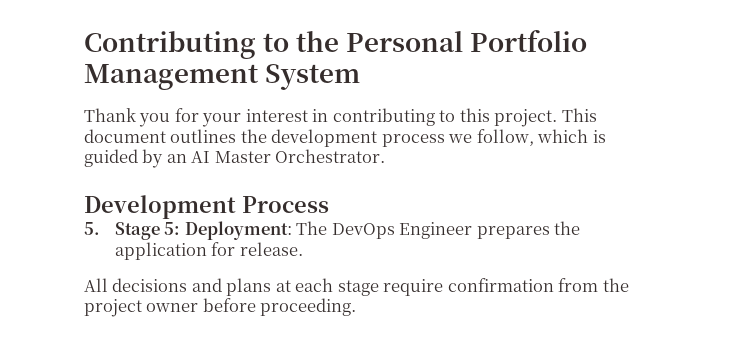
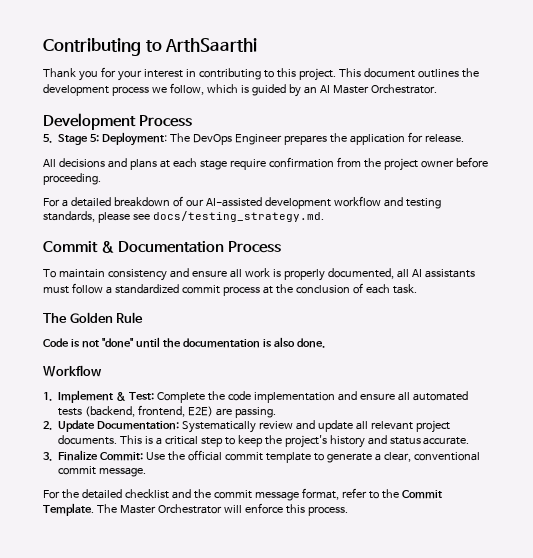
- Contributing to the Personal Portfolio Management System
+ Contributing to ArthSaarthi
+ For a detailed breakdown of our AI-assisted development workflow and testing standards, please see docs/testing_strategy.md.
+ Commit & Documentation Process
+ To maintain consistency and ensure all work is properly documented, all AI assistants must follow a standardized commit process at the conclusion of each task.
+ The Golden Rule
+ Code is not "done" until the documentation is also done.
+ Workflow
+ 1. Implement & Test: Complete the code implementation and ensure all automated tests (backend, frontend, E2E) are passing.
+ 2. Update Documentation: Systematically review and update all relevant project documents. This is a critical step to keep the project's history and status accurate.
+ 3. Finalize Commit: Use the official commit template to generate a clear, conventional commit message.
+ For the detailed checklist and the commit message format, refer to the Commit Template. The Master Orchestrator will enforce this process.

